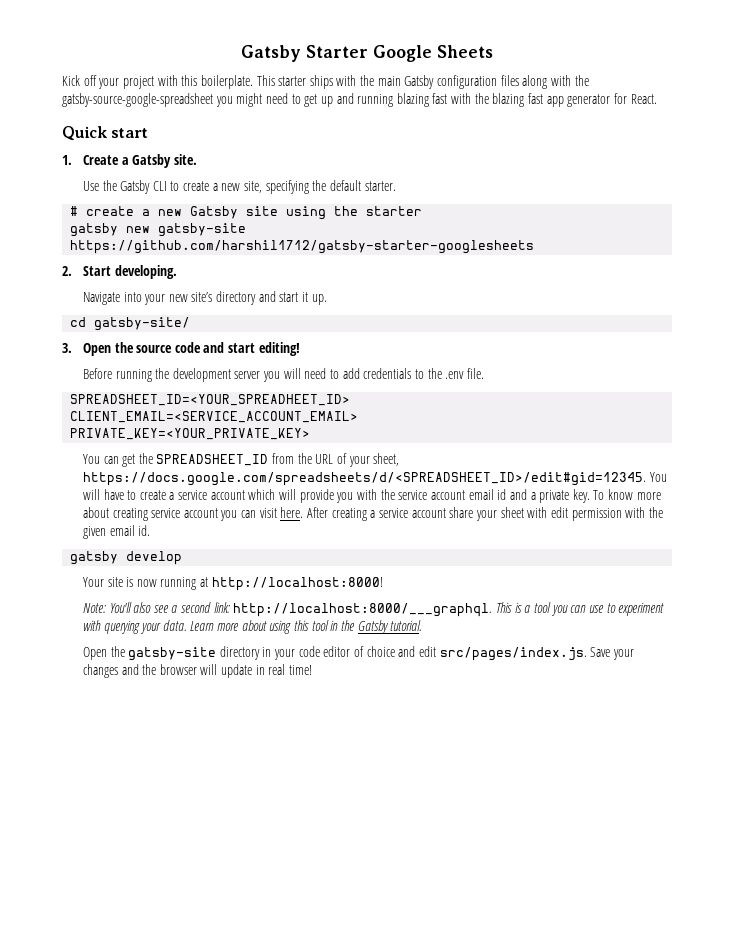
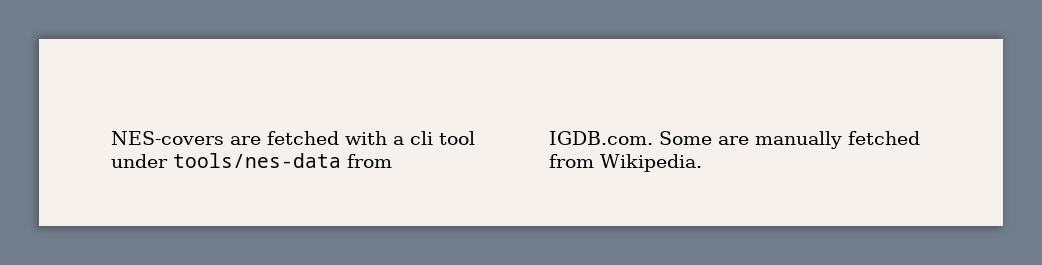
- Gatsby Starter Google Sheets
- Kick off your project with this boilerplate. This starter ships with the main Gatsby configuration files along with the gatsby-source-google-spreadsheet you might need to get up and running blazing fast with the blazing fast app generator for React.
- Quick start
- 1. Create a Gatsby site.
- Use the Gatsby CLI to create a new site, specifying the default starter.
- # create a new Gatsby site using the starter
- gatsby new gatsby-site https://github.com/harshil1712/gatsby-starter-googlesheets
- 2. Start developing.
- Navigate into your new site’s directory and start it up.
- cd gatsby-site/
- 3. Open the source code and start editing!
- Before running the development server you will need to add credentials to the .env file.
- SPREADSHEET_ID=<YOUR_SPREADHEET_ID>
- CLIENT_EMAIL=<SERVICE_ACCOUNT_EMAIL>
- PRIVATE_KEY=<YOUR_PRIVATE_KEY>
- You can get the SPREADSHEET_ID from the URL of your sheet, https://docs.google.com/spreadsheets/d/<SPREADSHEET_ID>/edit#gid=12345. You will have to create a service account which will provide you with the service account email id and a private key. To know more about creating service account you can visit here. After creating a service account share your sheet with edit permission with the given email id.
- gatsby develop
- Your site is now running at http://localhost:8000!
- Note: You'll also see a second link: http://localhost:8000/___graphql. This is a tool you can use to experiment with querying your data. Learn more about using this tool in the Gatsby tutorial.
- Open the gatsby-site directory in your code editor of choice and edit src/pages/index.js. Save your changes and the browser will update in real time!
+ NES-covers are fetched with a cli tool under tools/nes-data from IGDB.com. Some are manually fetched from Wikipedia.

